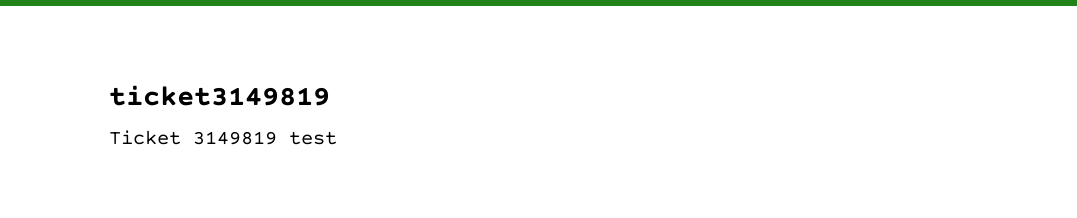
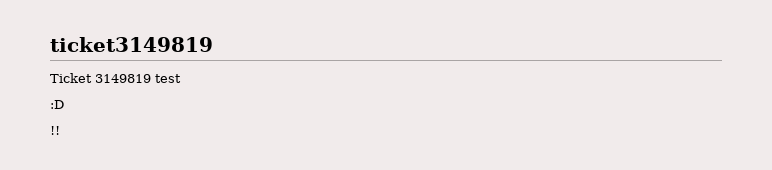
+ :D
+ !!

